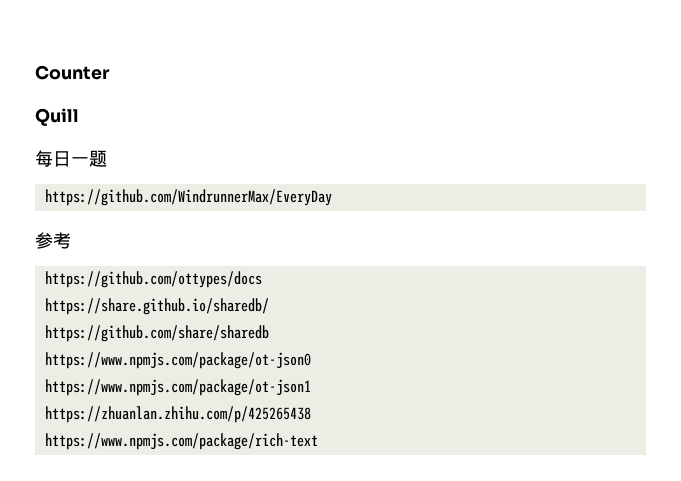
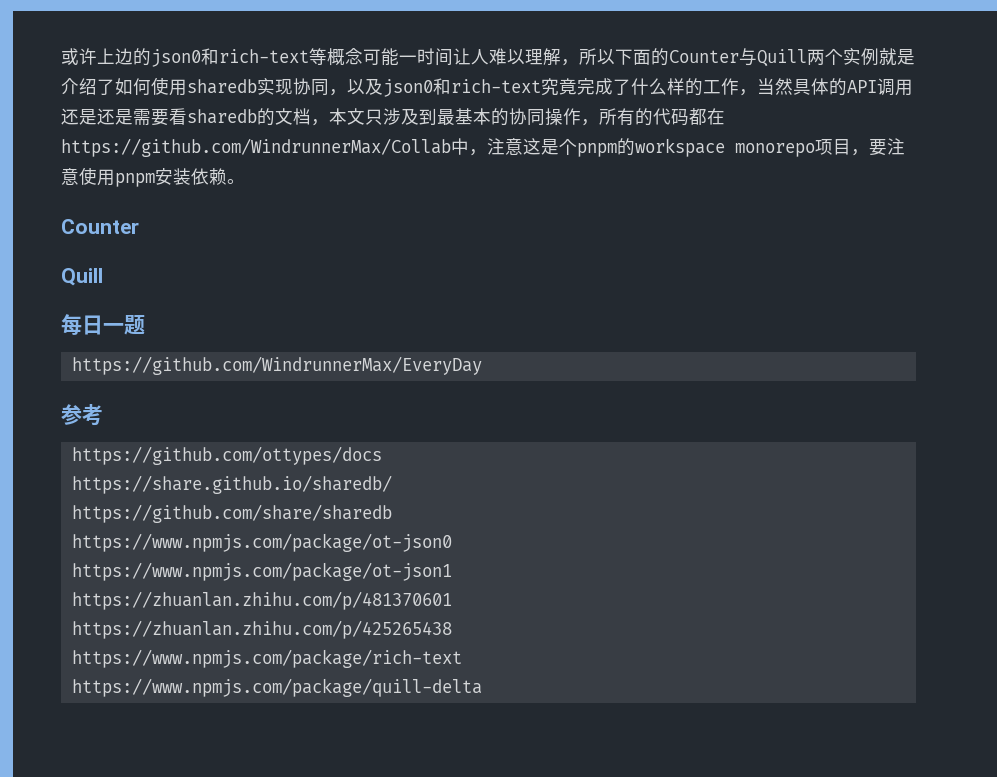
+ 或许上边的json0和rich-text等概念可能一时间让人难以理解，所以下面的Counter与Quill两个实例就是介绍了如何使用sharedb实现协同，以及json0和rich-text究竟完成了什么样的工作，当然具体的API调用还是还是需要看sharedb的文档，本文只涉及到最基本的协同操作，所有的代码都在https://github.com/WindrunnerMax/Collab中，注意这是个pnpm的workspace monorepo项目，要注意使用pnpm安装依赖。
+ https://zhuanlan.zhihu.com/p/481370601
+ https://www.npmjs.com/package/quill-delta

